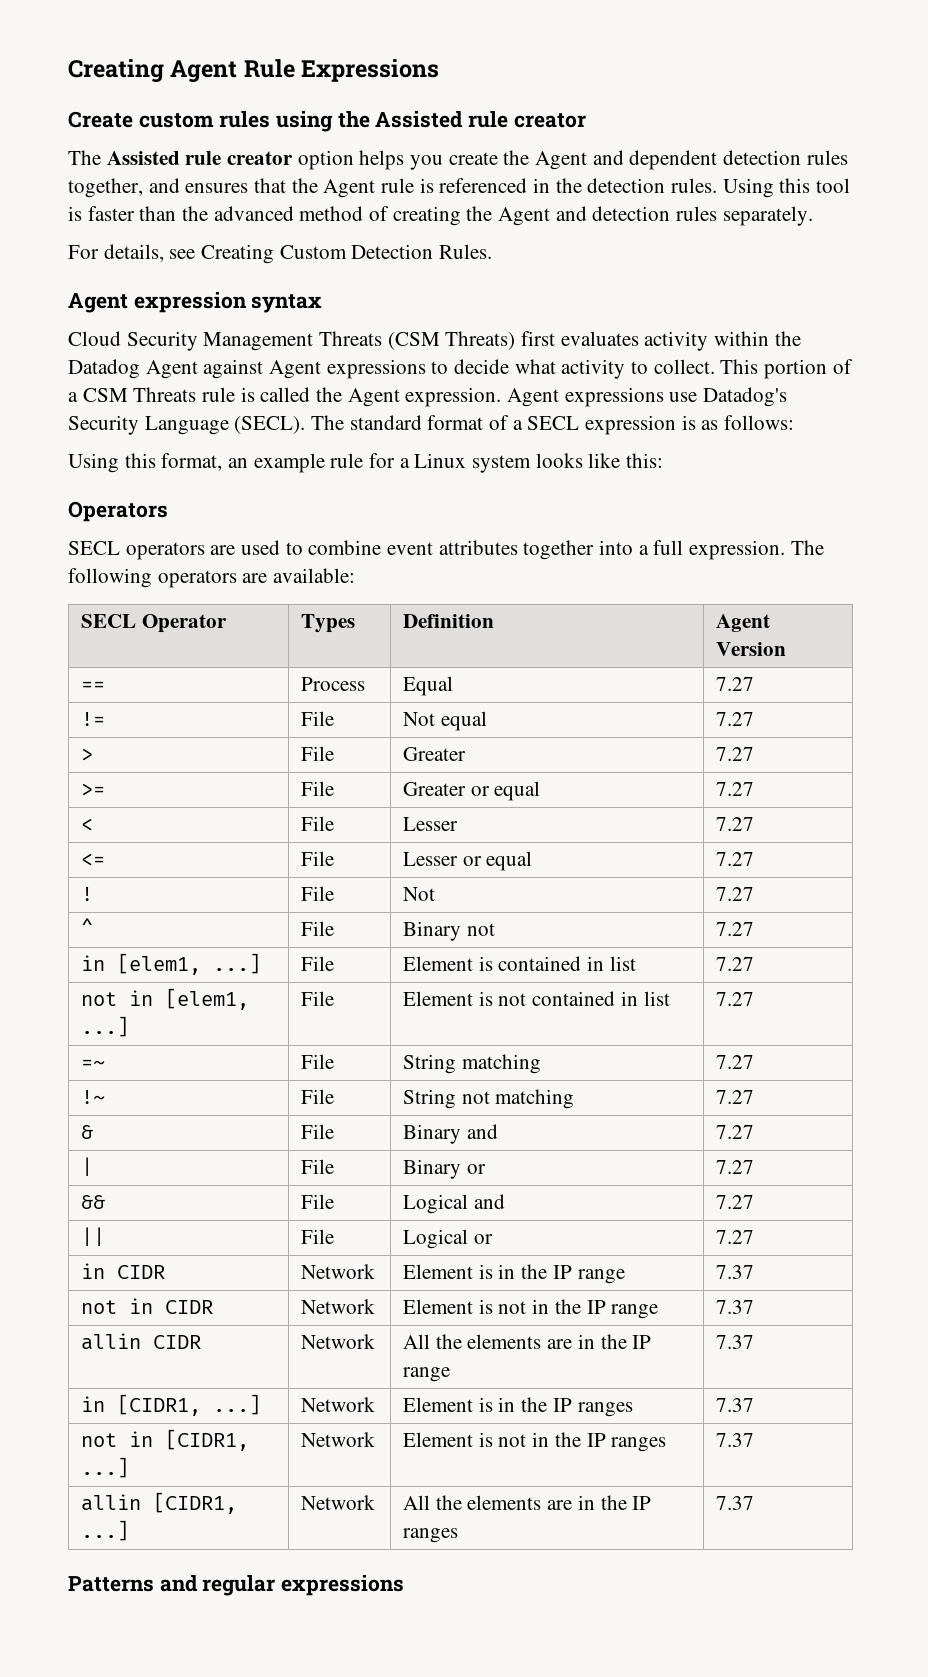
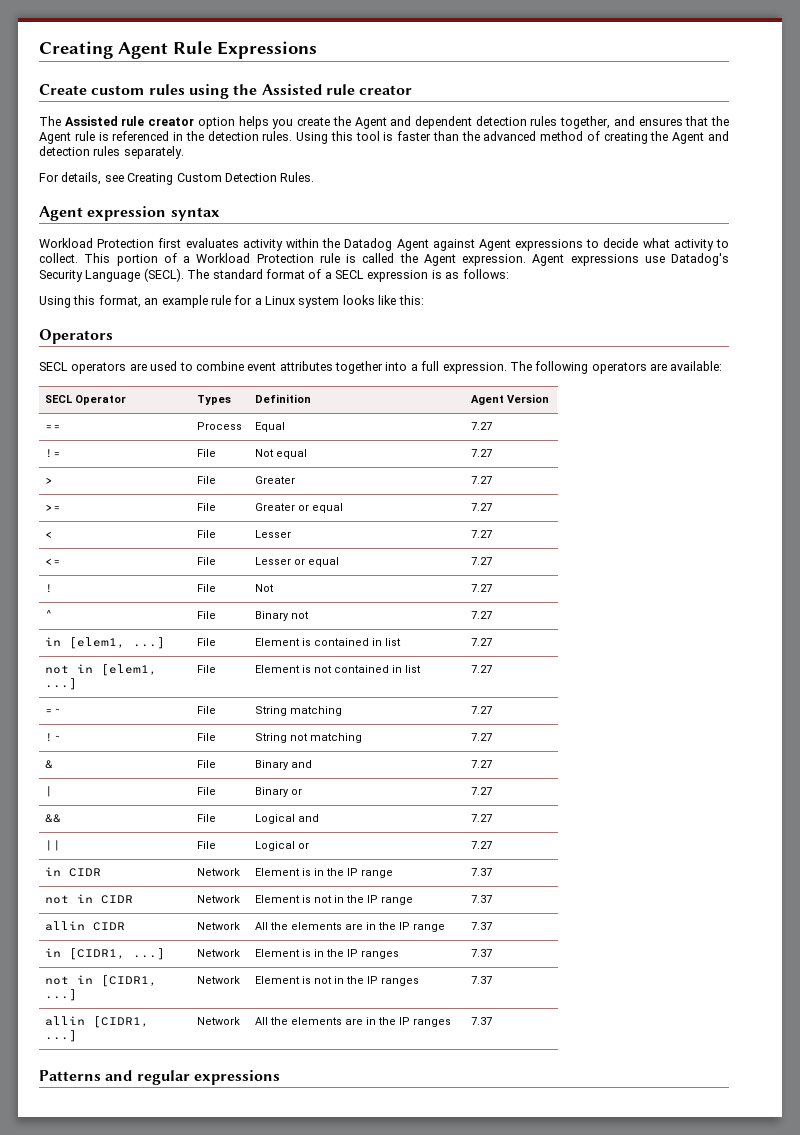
- Cloud Security Management Threats (CSM Threats) first evaluates activity within the Datadog Agent against Agent expressions to decide what activity to collect.
+ Workload Protection first evaluates activity within the Datadog Agent against Agent expressions to decide what activity to collect.
- This portion of a CSM Threats rule is called the Agent expression.
+ This portion of a Workload Protection rule is called the Agent expression.

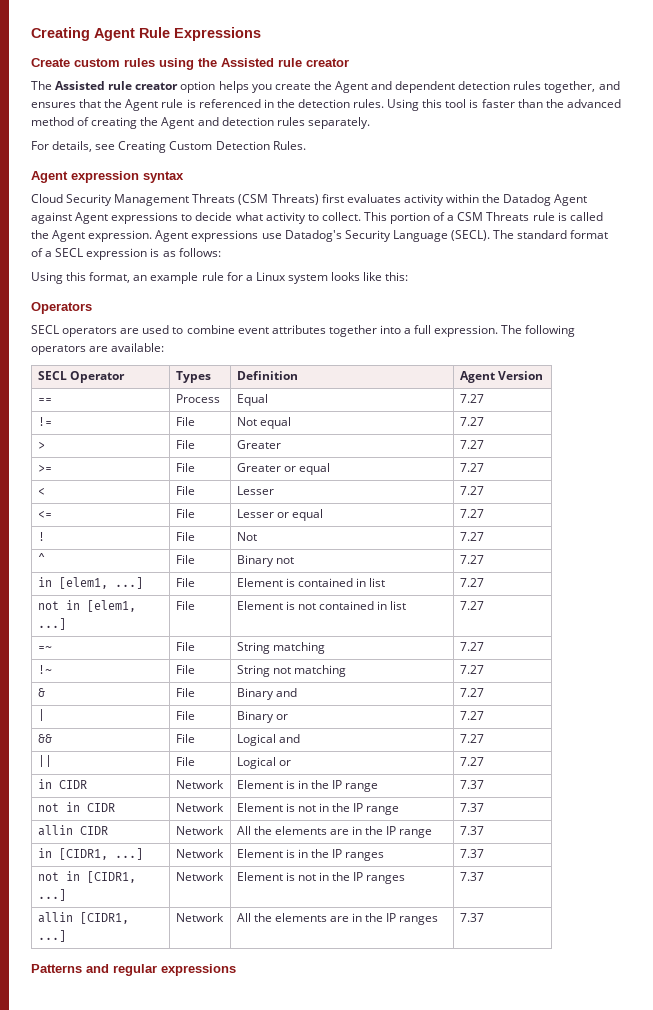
- Workload Protection first evaluates activity within the Datadog Agent against Agent expressions to decide what activity to collect.
+ Cloud Security Management Threats (CSM Threats) first evaluates activity within the Datadog Agent against Agent expressions to decide what activity to collect.
- This portion of a Workload Protection rule is called the Agent expression.
+ This portion of a CSM Threats rule is called the Agent expression.

